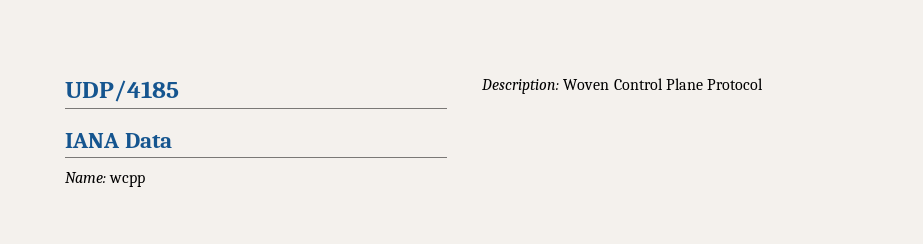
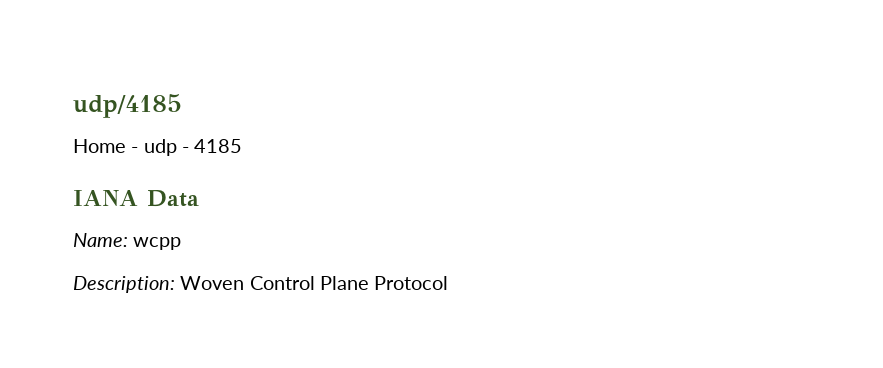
- UDP/4185
+ udp/4185
+ Home - udp - 4185

